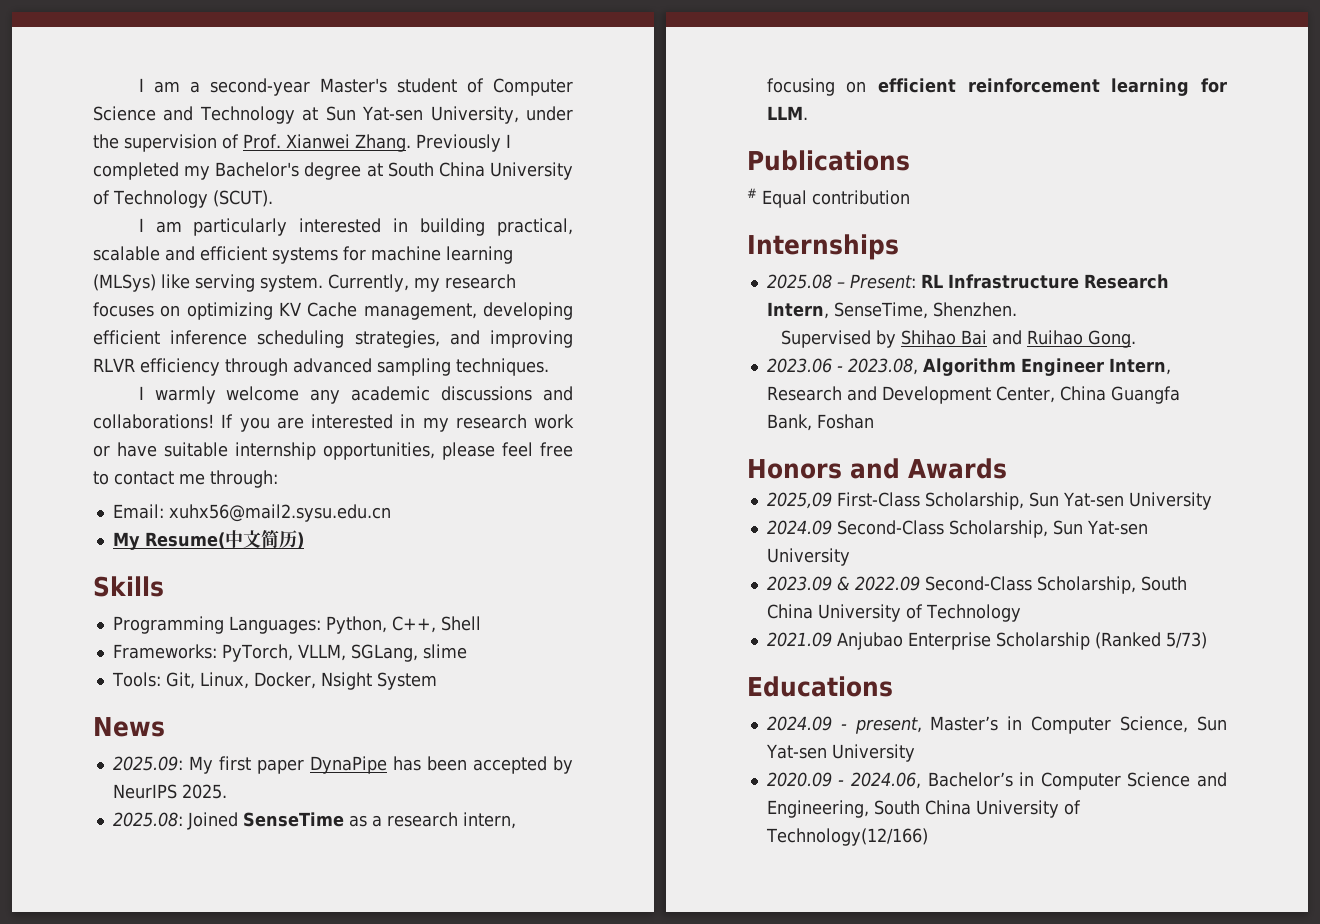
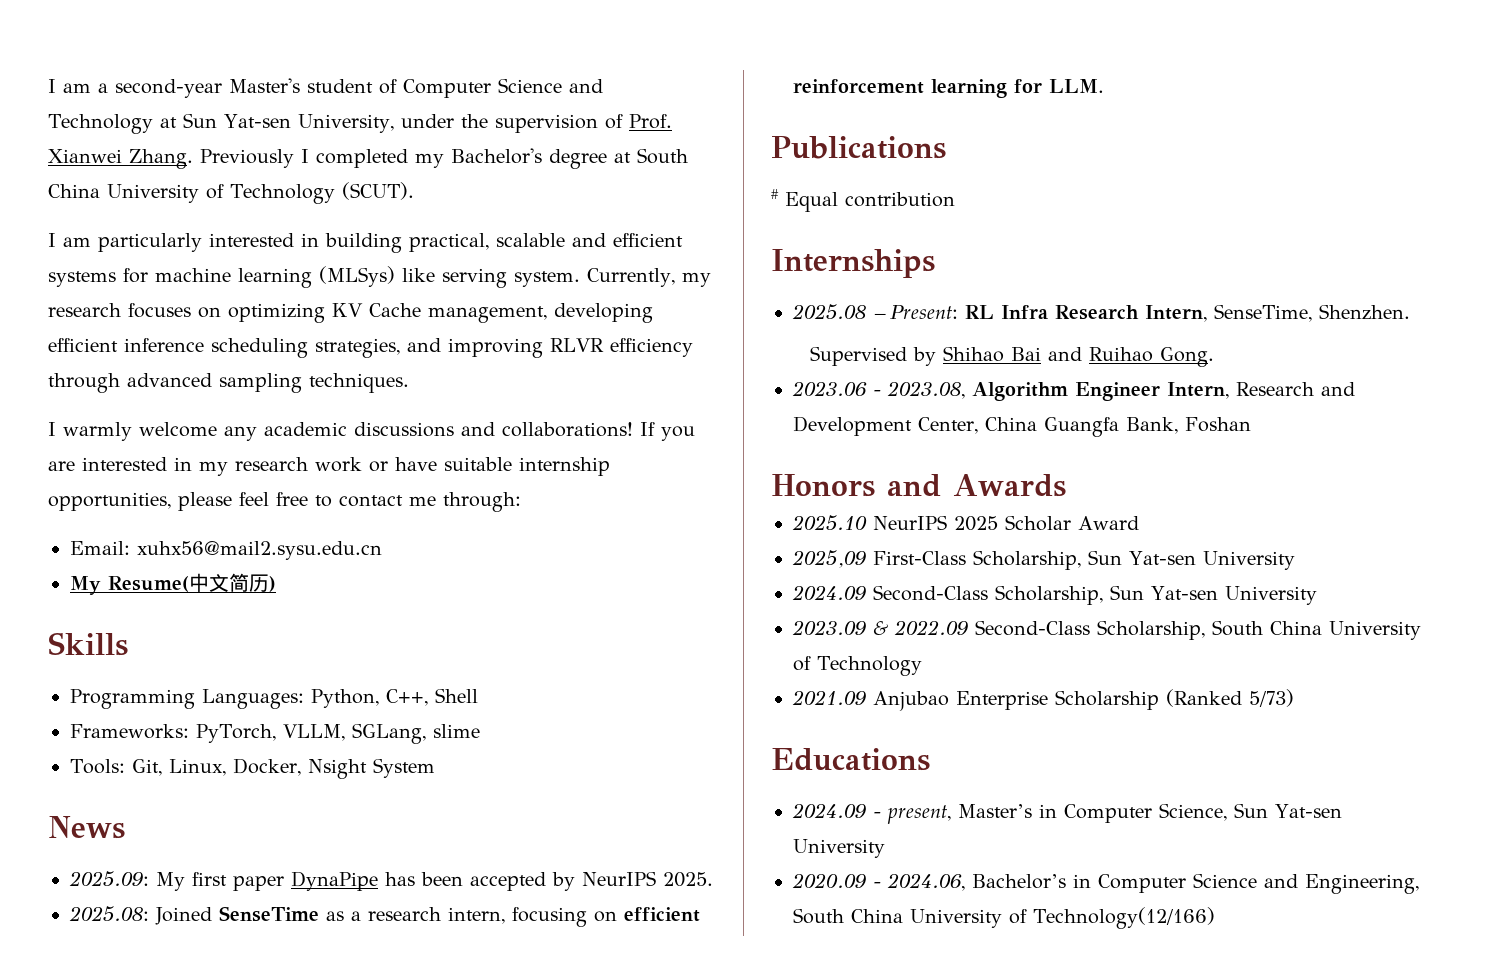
- 2025.08 – Present: RL Infrastructure Research Intern, SenseTime, Shenzhen.
+ 2025.08 – Present: RL Infra Research Intern, SenseTime, Shenzhen.
+ 2025.10 NeurIPS 2025 Scholar Award

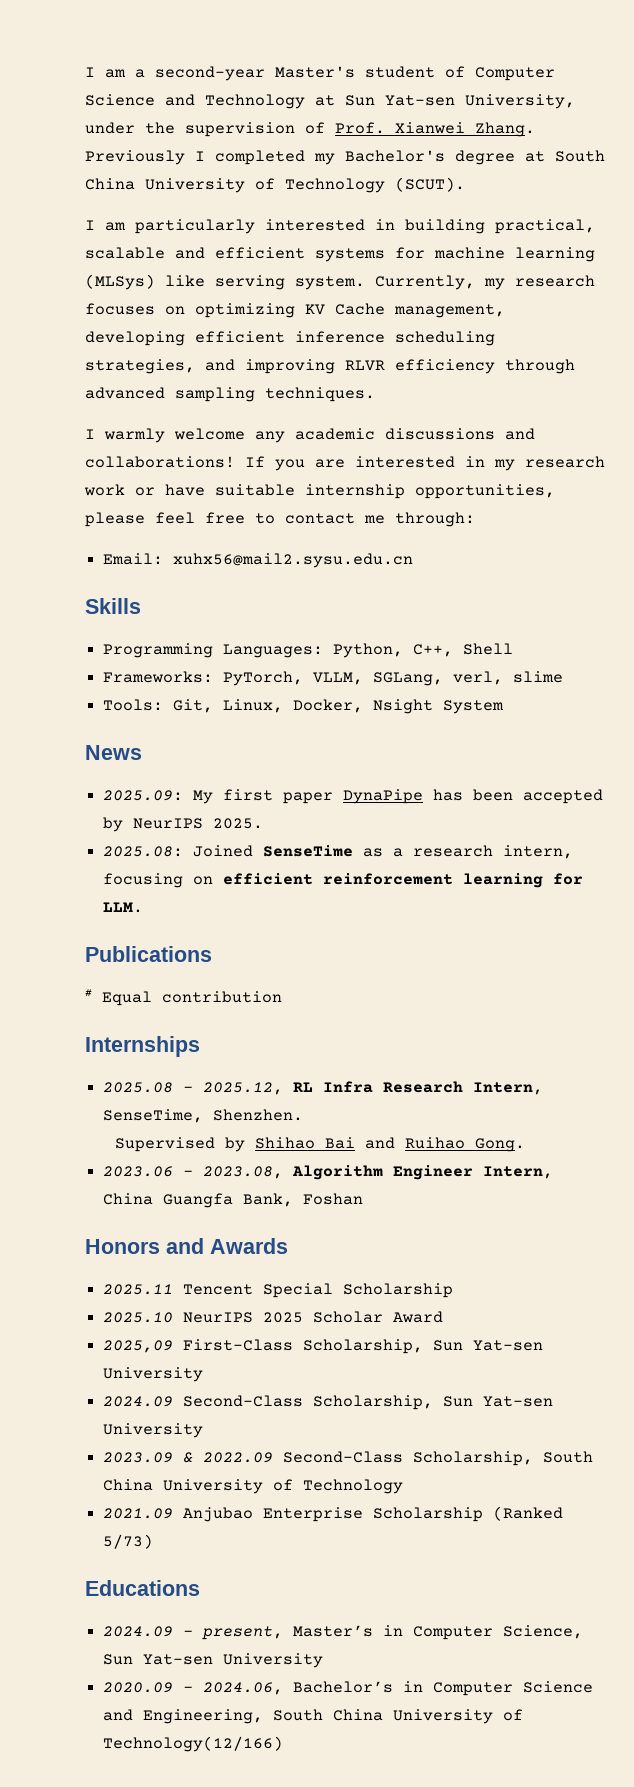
- My Resume(中文简历)
- Frameworks: PyTorch, VLLM, SGLang, slime
+ Frameworks: PyTorch, VLLM, SGLang, verl, slime
- 2025.08 – Present: RL Infra Research Intern, SenseTime, Shenzhen.
+ 2025.08 – 2025.12, RL Infra Research Intern, SenseTime, Shenzhen.
- 2023.06 - 2023.08, Algorithm Engineer Intern, Research and Development Center, China Guangfa Bank, Foshan
+ 2023.06 - 2023.08, Algorithm Engineer Intern, China Guangfa Bank, Foshan
+ 2025.11 Tencent Special Scholarship

